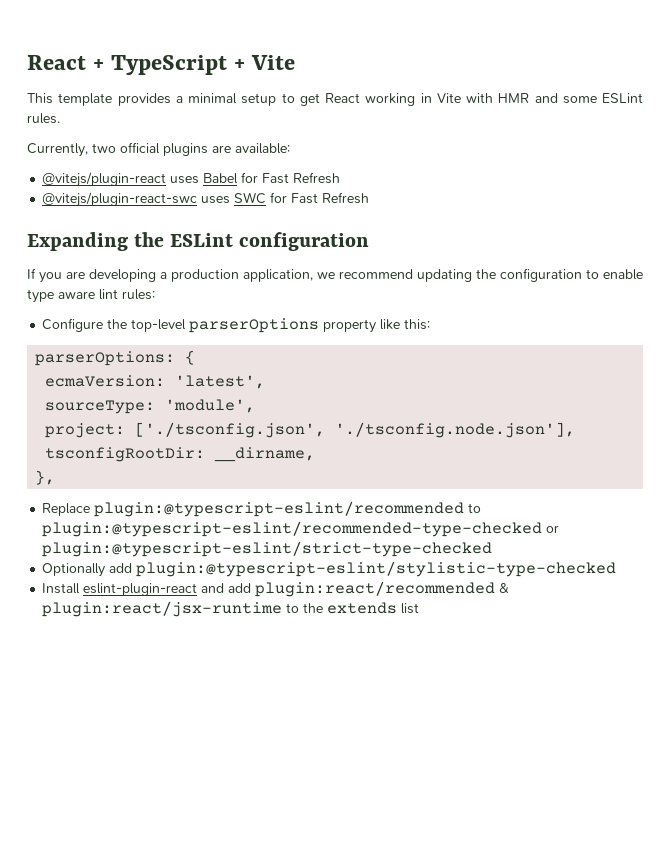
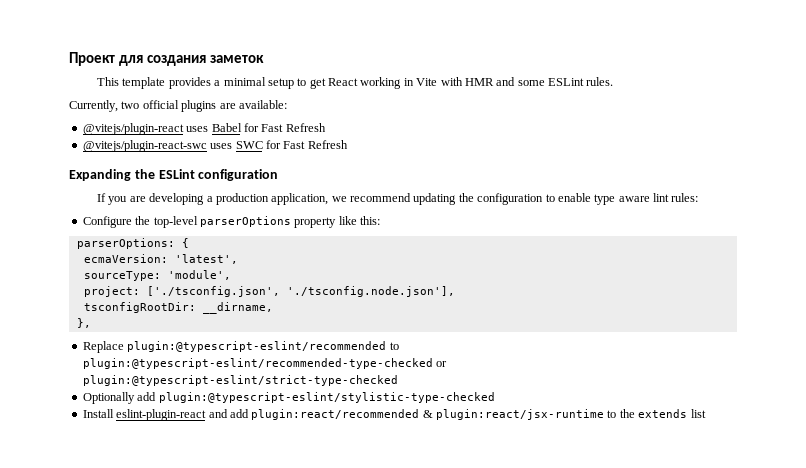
- React + TypeScript + Vite
+ Проект для создания заметок

